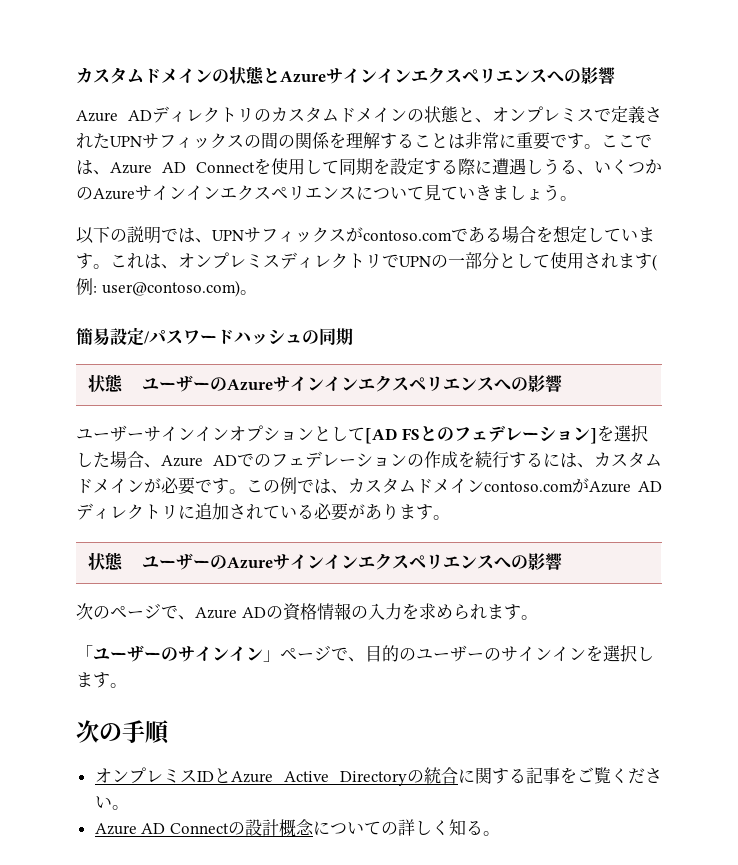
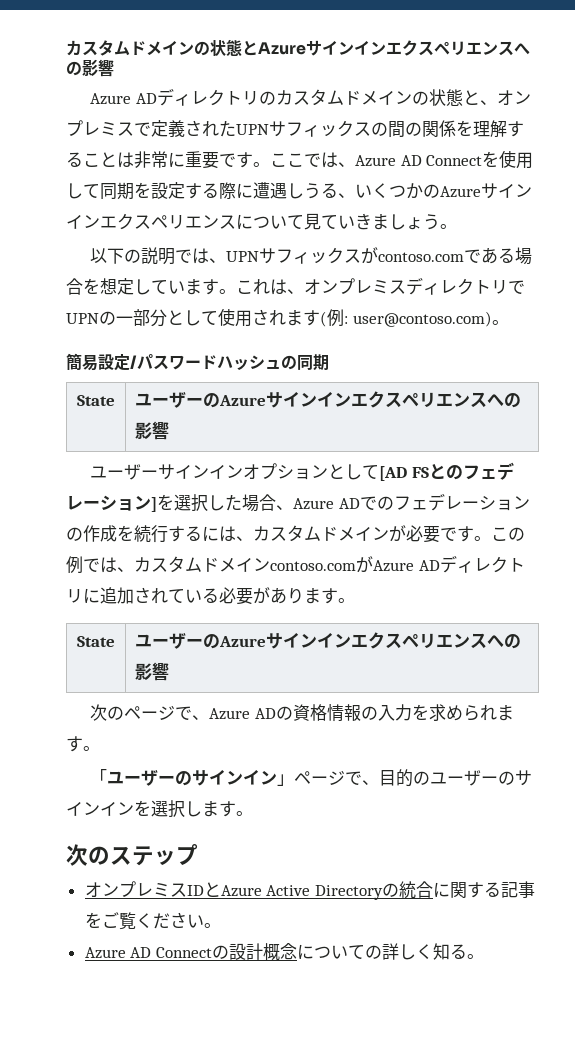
  簡易設定/パスワードハッシュの同期
- 状態 | ユーザーのAzureサインインエクスペリエンスへの影響
+ State | ユーザーのAzureサインインエクスペリエンスへの影響
  この例では、カスタムドメインcontoso.comがAzure ADディレクトリに追加されている必要があります。
- 状態 | ユーザーのAzureサインインエクスペリエンスへの影響
+ State | ユーザーのAzureサインインエクスペリエンスへの影響
- 次の手順
+ 次のステップ

